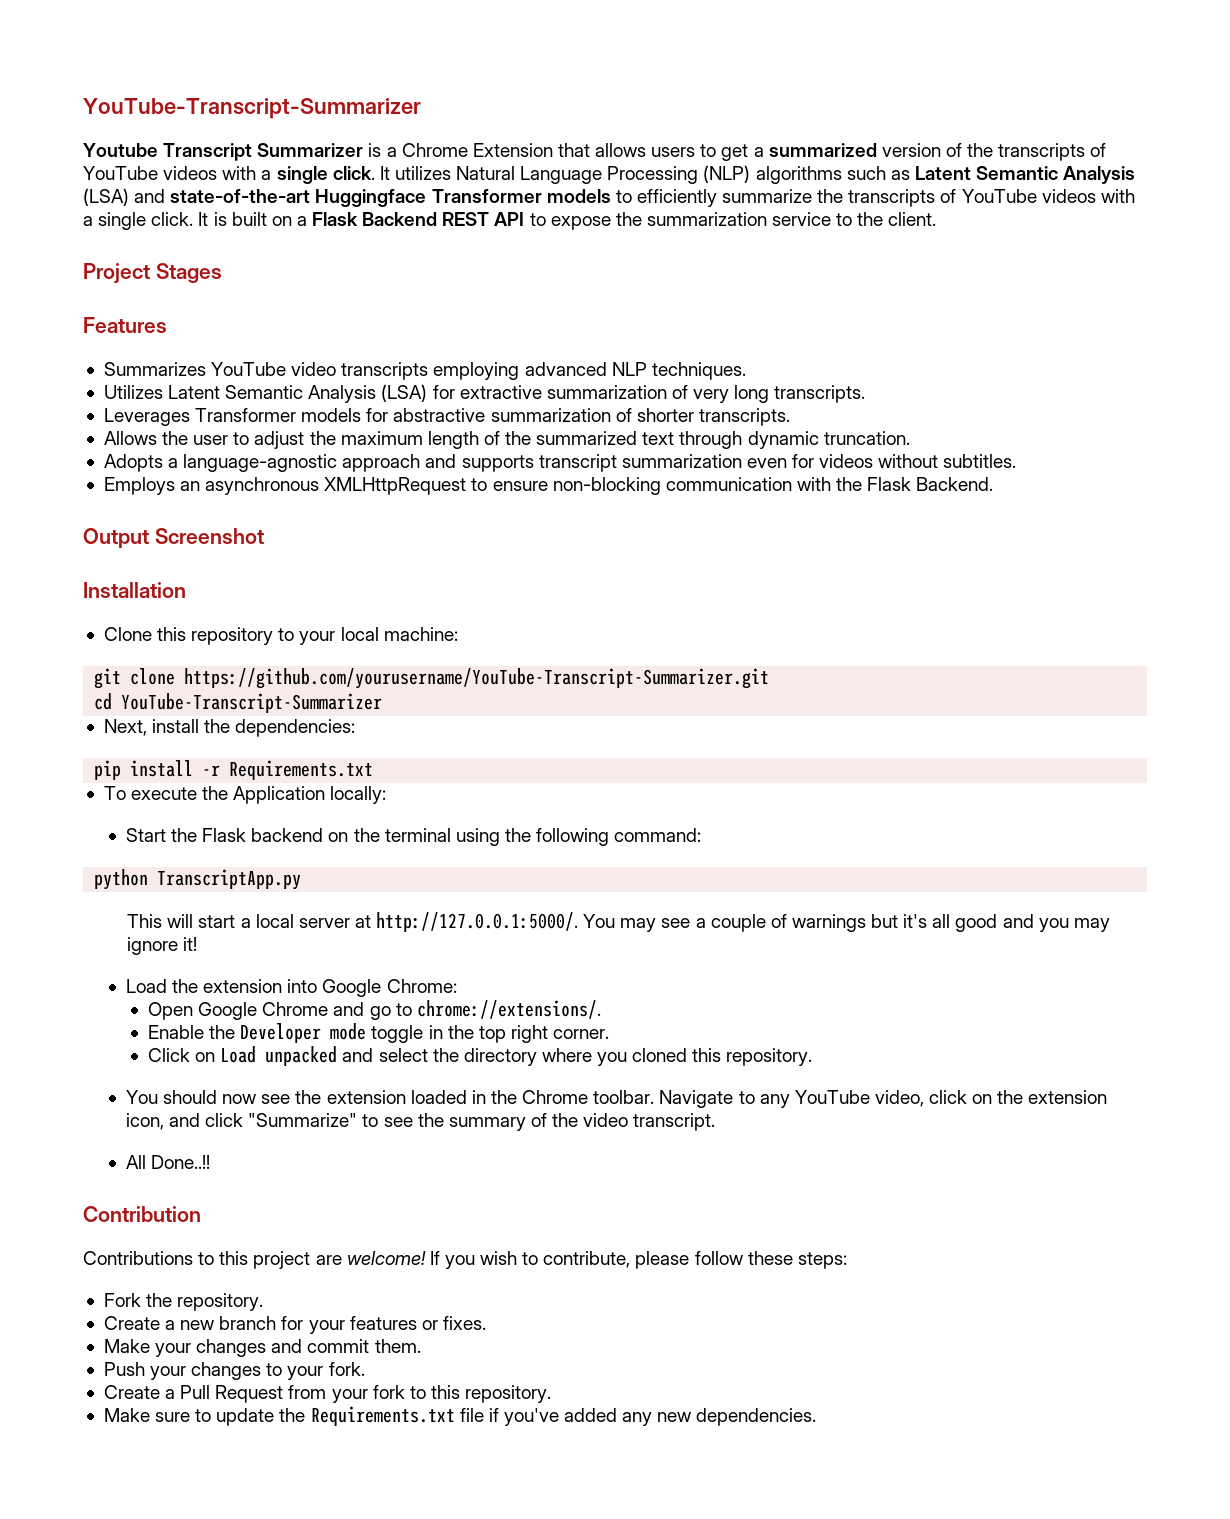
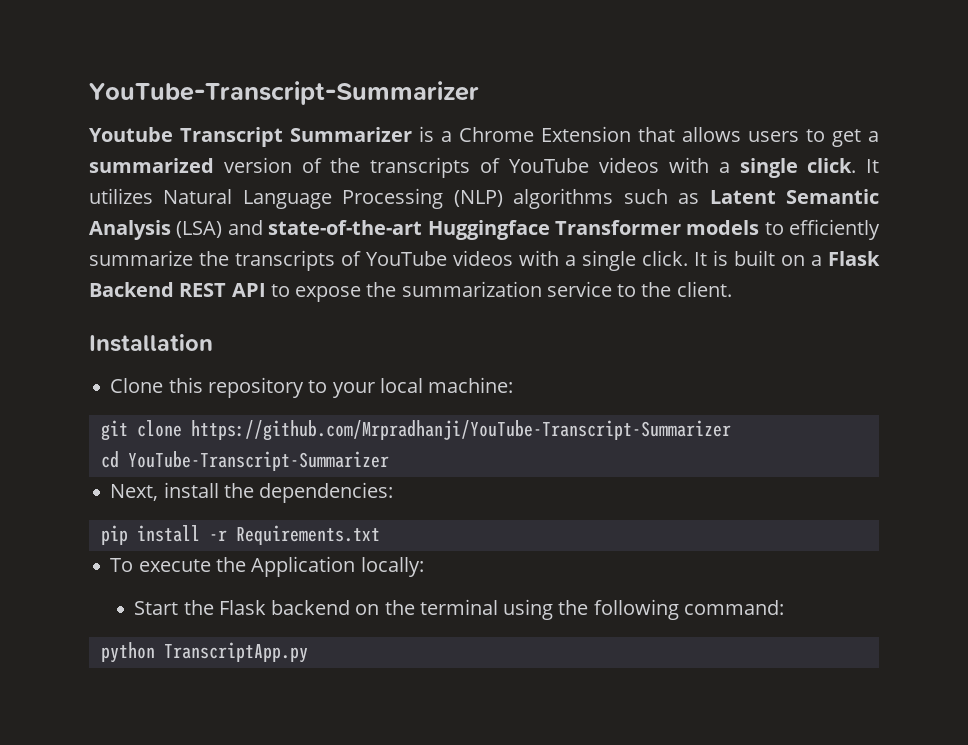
- Project Stages
- Features
- Summarizes YouTube video transcripts employing advanced NLP techniques.
- Utilizes Latent Semantic Analysis (LSA) for extractive summarization of very long transcripts.
- Leverages Transformer models for abstractive summarization of shorter transcripts.
- Allows the user to adjust the maximum length of the summarized text through dynamic truncation.
- Adopts a language-agnostic approach and supports transcript summarization even for videos without subtitles.
- Employs an asynchronous XMLHttpRequest to ensure non-blocking communication with the Flask Backend.
- Output Screenshot
- git clone https://github.com/yourusername/YouTube-Transcript-Summarizer.git
+ git clone https://github.com/Mrpradhanji/YouTube-Transcript-Summarizer
- This will start a local server at http://127.0.0.1:5000/. You may see a couple of warnings but it's all good and you may ignore it!
- Load the extension into Google Chrome:
- Open Google Chrome and go to chrome://extensions/.
- Enable the Developer mode toggle in the top right corner.
- Click on Load unpacked and select the directory where you cloned this repository.
- You should now see the extension loaded in the Chrome toolbar. Navigate to any YouTube video, click on the extension icon, and click "Summarize" to see the summary of the video transcript.
- All Done..!!
- Contribution
- Contributions to this project are welcome! If you wish to contribute, please follow these steps:
- Fork the repository.
- Create a new branch for your features or fixes.
- Make your changes and commit them.
- Push your changes to your fork.
- Create a Pull Request from your fork to this repository.
- Make sure to update the Requirements.txt file if you've added any new dependencies.

